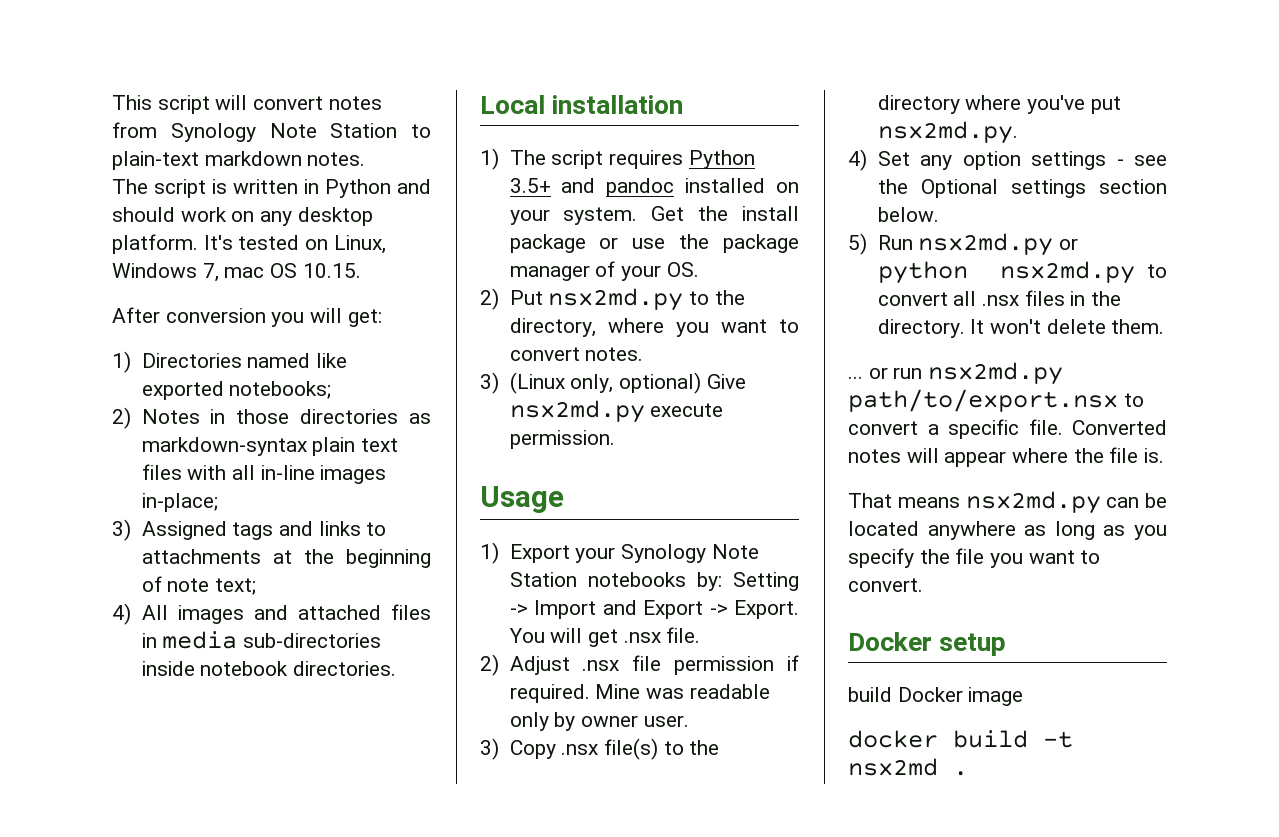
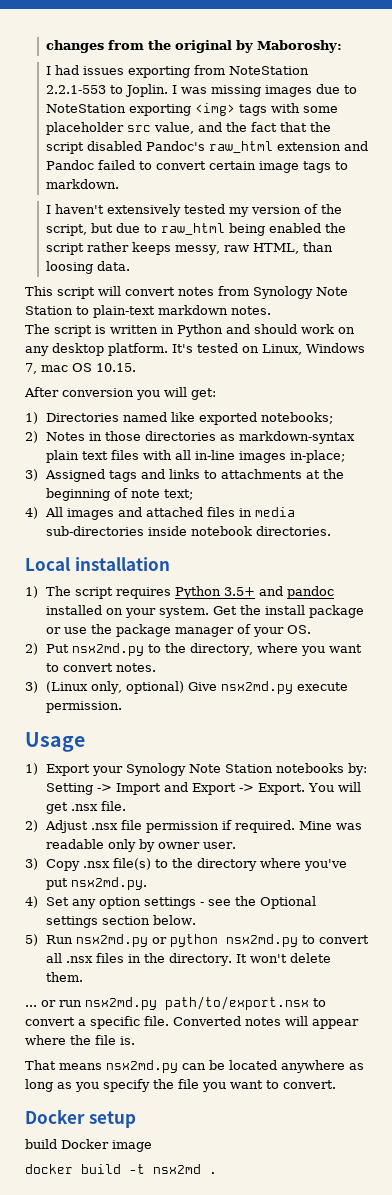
+ changes from the original by Maboroshy:
+ I had issues exporting from NoteStation 2.2.1-553 to Joplin. I was missing images due to NoteStation exporting <img> tags with some placeholder src value, and the fact that the script disabled Pandoc's raw_html extension and Pandoc failed to convert certain image tags to markdown.
+ I haven't extensively tested my version of the script, but due to raw_html being enabled the script rather keeps messy, raw HTML, than loosing data.

